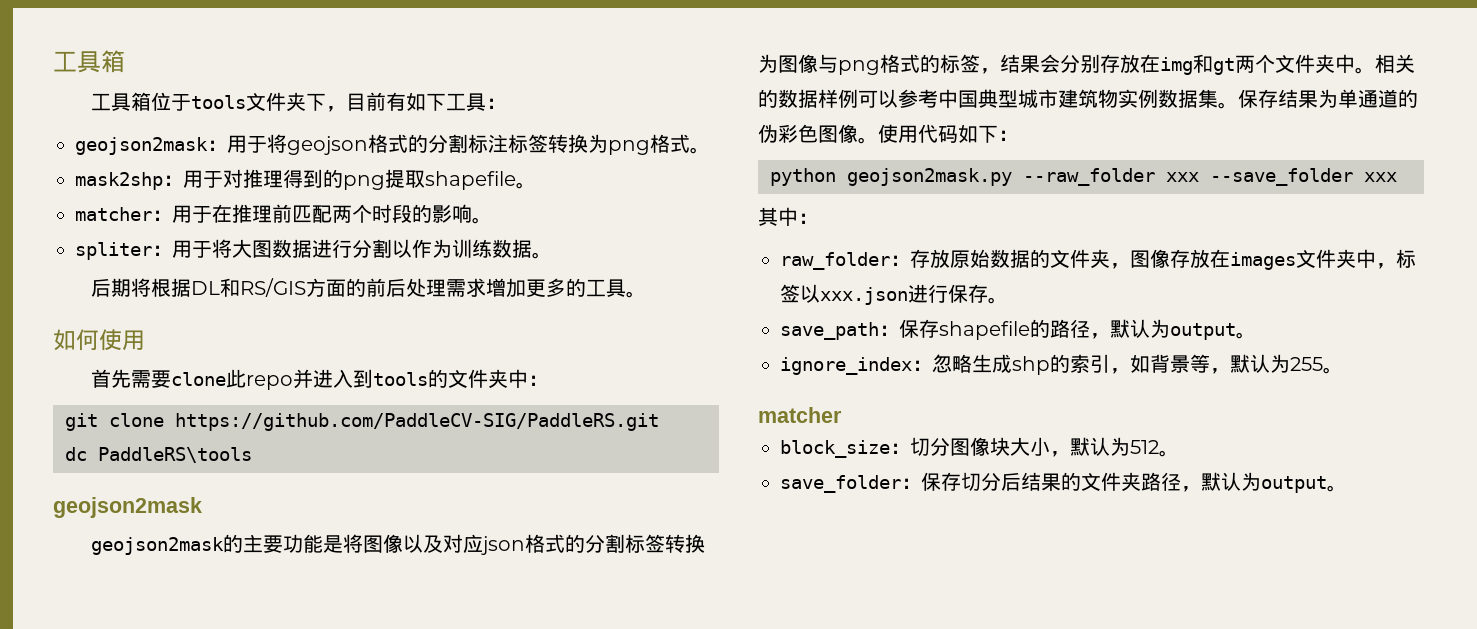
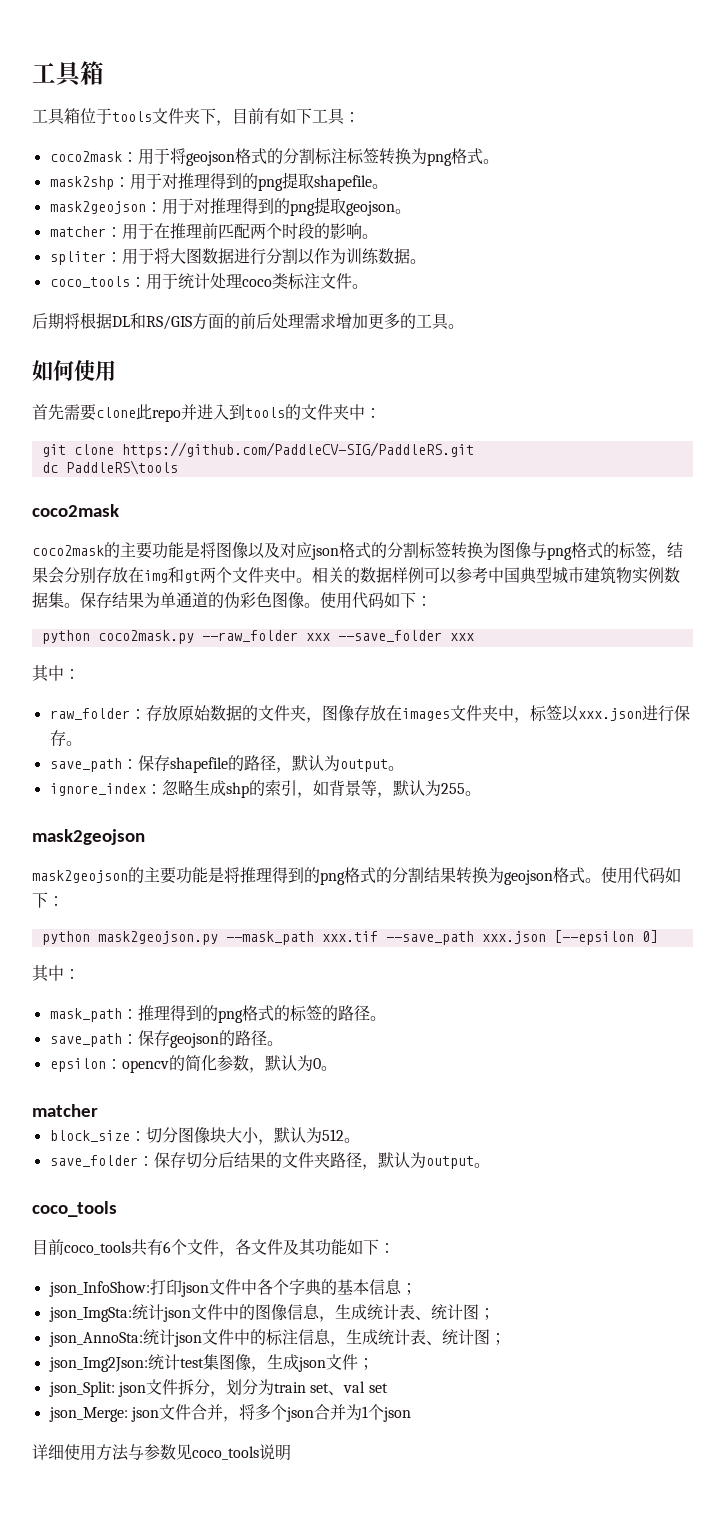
- geojson2mask：用于将geojson格式的分割标注标签转换为png格式。
+ coco2mask：用于将geojson格式的分割标注标签转换为png格式。
+ mask2geojson：用于对推理得到的png提取geojson。
+ coco_tools：用于统计处理coco类标注文件。
  dc PaddleRS\tools
- geojson2mask
- geojson2mask的主要功能是将图像以及对应json格式的分割标签转换为图像与png格式的标签，结果会分别存放在img和gt两个文件夹中。
+ coco2mask
+ coco2mask的主要功能是将图像以及对应json格式的分割标签转换为图像与png格式的标签，结果会分别存放在img和gt两个文件夹中。
- python geojson2mask.py --raw_folder xxx --save_folder xxx
+ python coco2mask.py --raw_folder xxx --save_folder xxx
  ignore_index：忽略生成shp的索引，如背景等，默认为255。
+ mask2geojson
+ mask2geojson的主要功能是将推理得到的png格式的分割结果转换为geojson格式。使用代码如下：
+ python mask2geojson.py --mask_path xxx.tif --save_path xxx.json [--epsilon 0]
+ 其中：
+ mask_path：推理得到的png格式的标签的路径。
+ save_path：保存geojson的路径。
+ epsilon：opencv的简化参数，默认为0。
  save_folder：保存切分后结果的文件夹路径，默认为output。
+ coco_tools
+ 目前coco_tools共有6个文件，各文件及其功能如下：
+ json_InfoShow:打印json文件中各个字典的基本信息；
+ json_ImgSta:统计json文件中的图像信息，生成统计表、统计图；
+ json_AnnoSta:统计json文件中的标注信息，生成统计表、统计图；
+ json_Img2Json:统计test集图像，生成json文件；
+ json_Split: json文件拆分，划分为train set、val set
+ json_Merge: json文件合并，将多个json合并为1个json
+ 详细使用方法与参数见coco_tools说明

